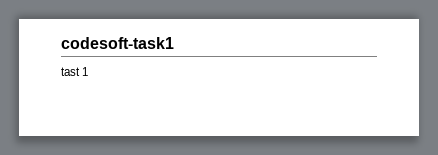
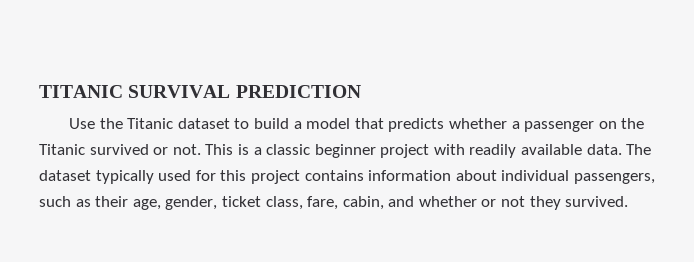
- codesoft-task1
- tast 1
+ TITANIC SURVIVAL PREDICTION
+ Use the Titanic dataset to build a model that predicts whether a passenger on the Titanic survived or not. This is a classic beginner project with readily available data. The dataset typically used for this project contains information about individual passengers, such as their age, gender, ticket class, fare, cabin, and whether or not they survived.

